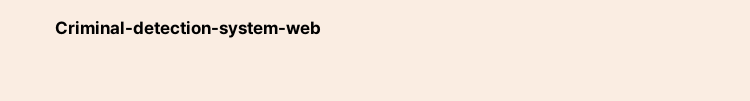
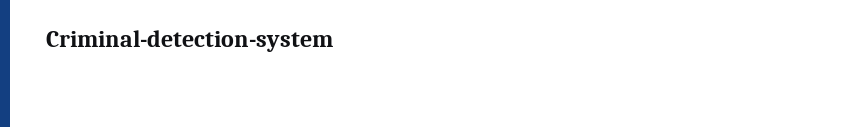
- Criminal-detection-system-web
+ Criminal-detection-system

